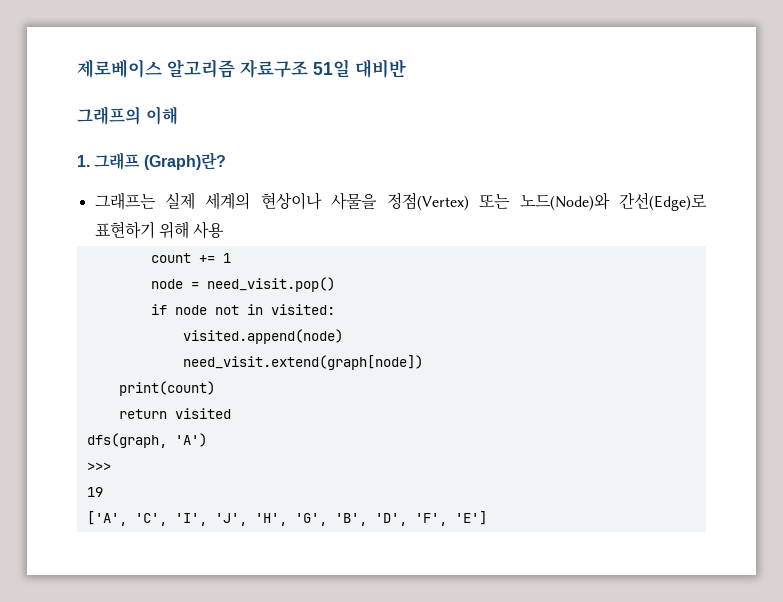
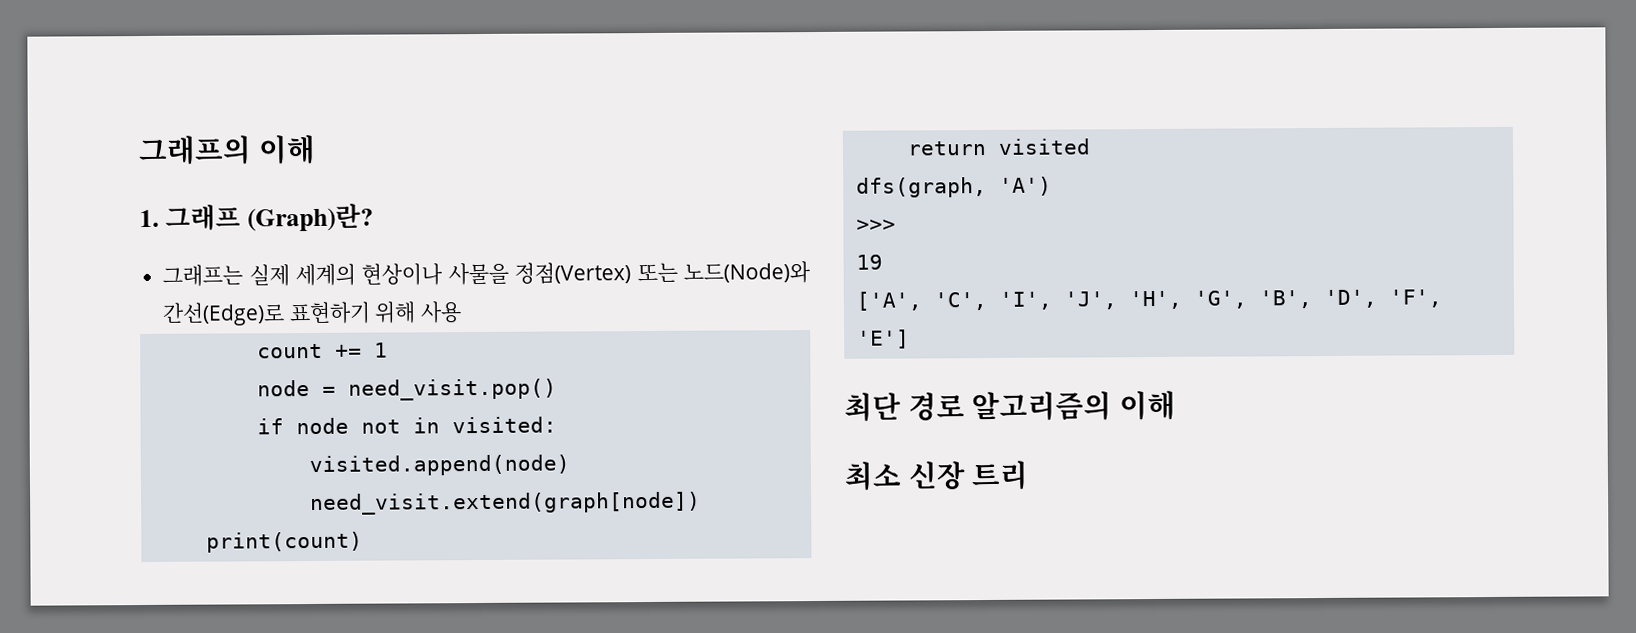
- 제로베이스 알고리즘 자료구조 51일 대비반
+ 최단 경로 알고리즘의 이해
+ 최소 신장 트리

